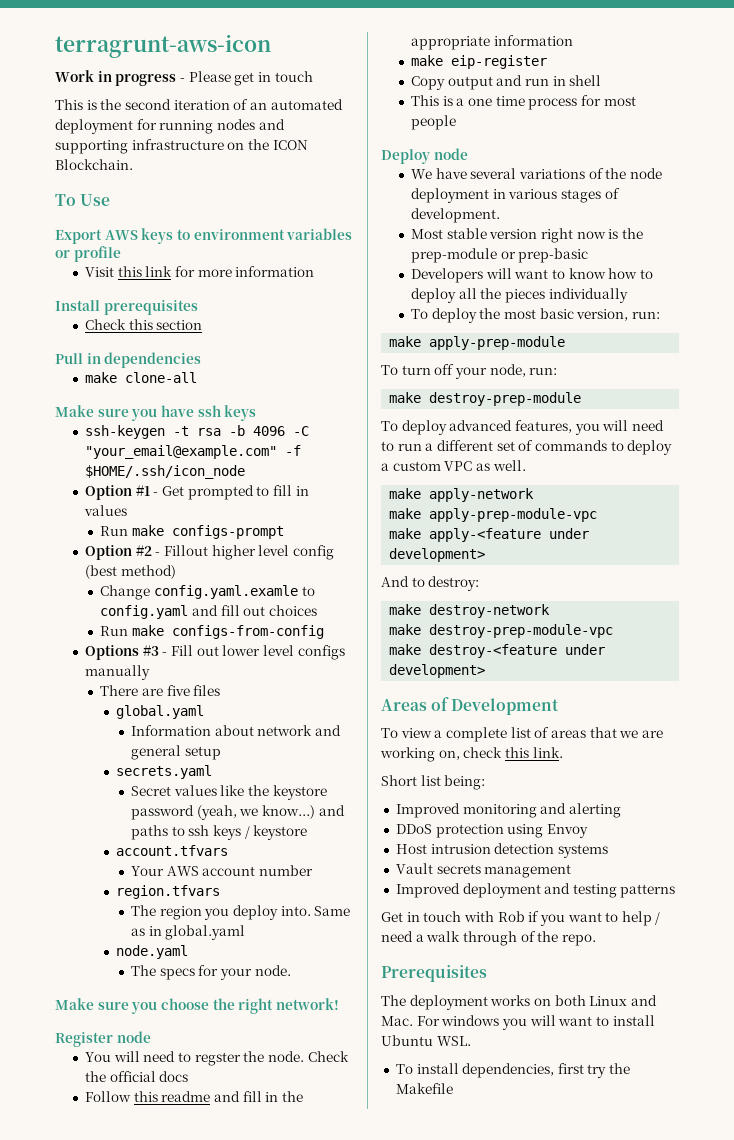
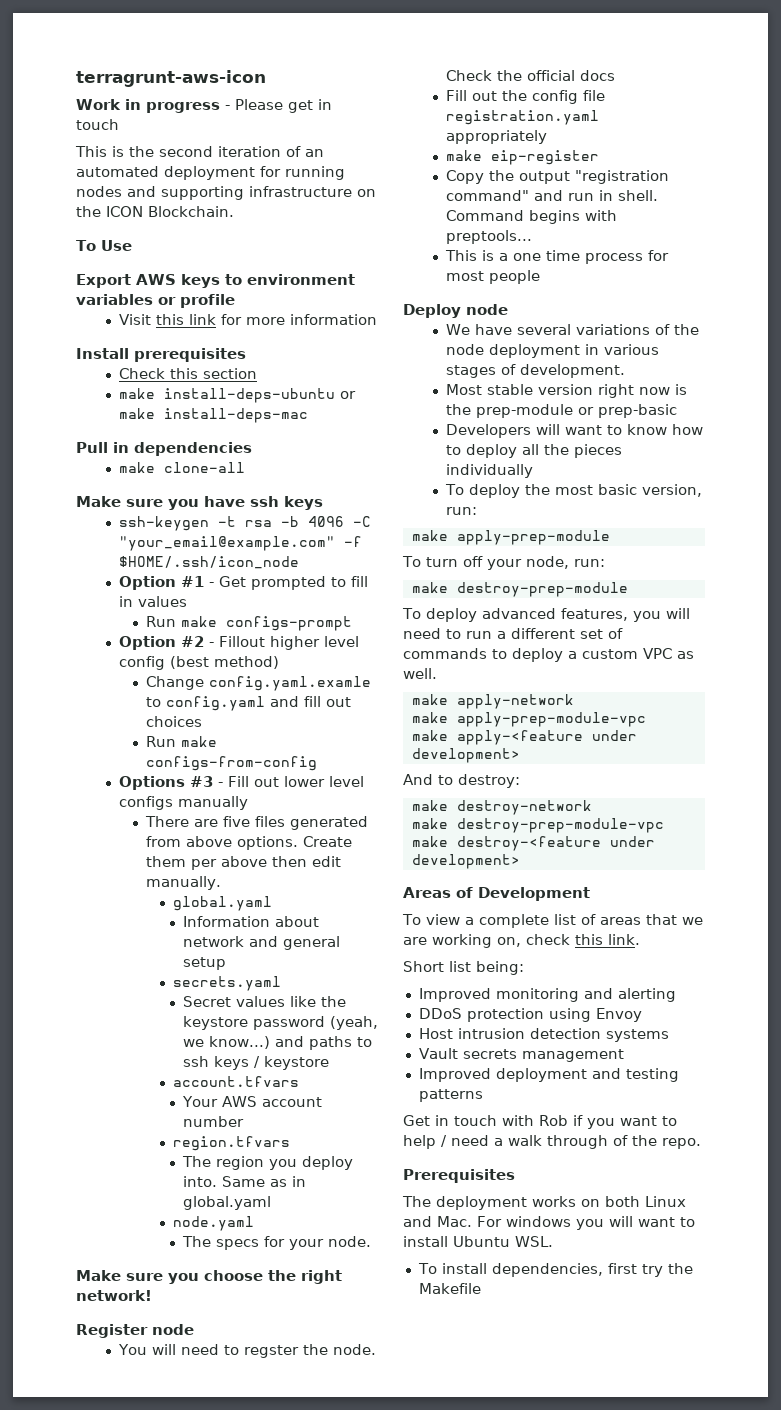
+ make install-deps-ubuntu or make install-deps-mac
- There are five files
+ There are five files generated from above options. Create them per above then edit manually.
- Follow this readme and fill in the appropriate information
+ Fill out the config file registration.yaml appropriately
  make eip-register
- Copy output and run in shell
+ Copy the output "registration command" and run in shell. Command begins with preptools...

